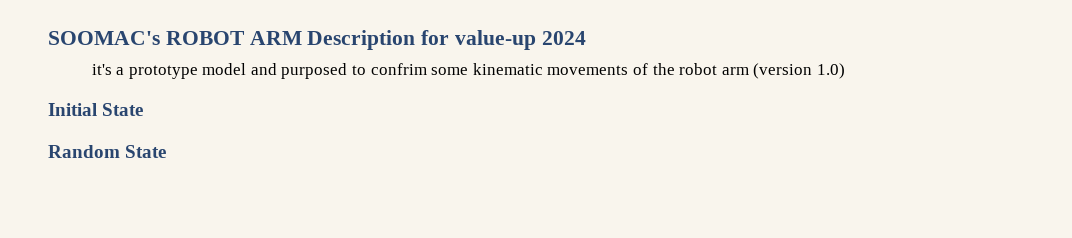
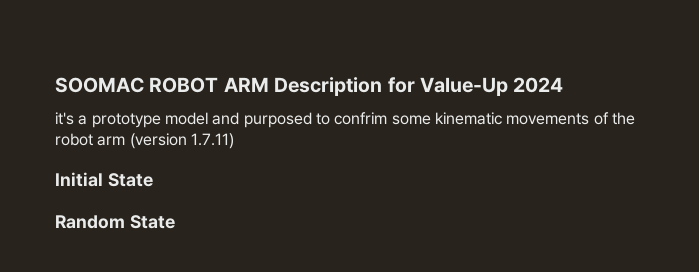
- SOOMAC's ROBOT ARM Description for value-up 2024
+ SOOMAC ROBOT ARM Description for Value-Up 2024
- it's a prototype model and purposed to confrim some kinematic movements of the robot arm (version 1.0)
+ it's a prototype model and purposed to confrim some kinematic movements of the robot arm (version 1.7.11)

